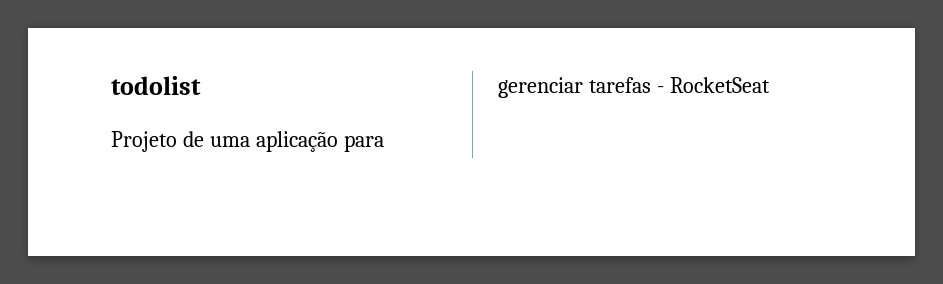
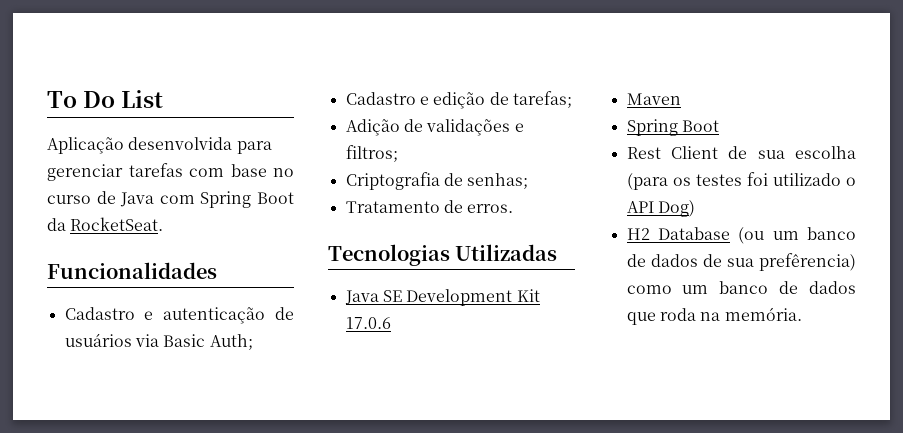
- todolist
- Projeto de uma aplicação para gerenciar tarefas - RocketSeat
+ To Do List
+ Aplicação desenvolvida para gerenciar tarefas com base no curso de Java com Spring Boot da RocketSeat.
+ Funcionalidades
+ Cadastro e autenticação de usuários via Basic Auth;
+ Cadastro e edição de tarefas;
+ Adição de validações e filtros;
+ Criptografia de senhas;
+ Tratamento de erros.
+ Tecnologias Utilizadas
+ Java SE Development Kit 17.0.6
+ Maven
+ Spring Boot
+ Rest Client de sua escolha (para os testes foi utilizado o API Dog)
+ H2 Database (ou um banco de dados de sua prefêrencia) como um banco de dados que roda na memória.

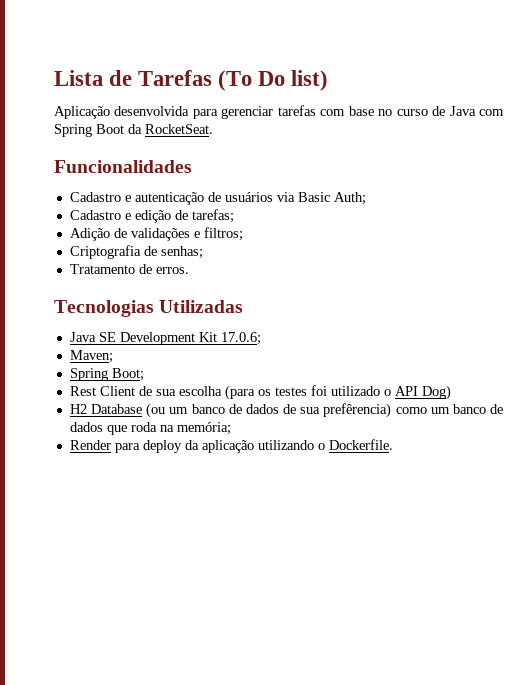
- To Do List
+ Lista de Tarefas (To Do list)
- Java SE Development Kit 17.0.6
- Maven
- Spring Boot
+ Java SE Development Kit 17.0.6;
+ Maven;
+ Spring Boot;
- H2 Database (ou um banco de dados de sua prefêrencia) como um banco de dados que roda na memória.
+ H2 Database (ou um banco de dados de sua prefêrencia) como um banco de dados que roda na memória;
+ Render para deploy da aplicação utilizando o Dockerfile.

